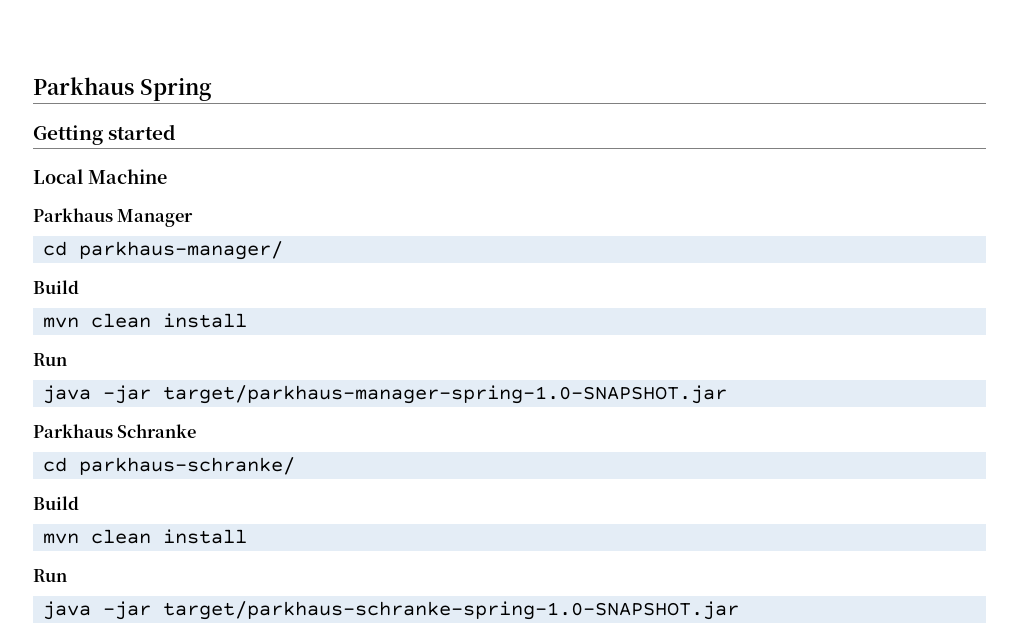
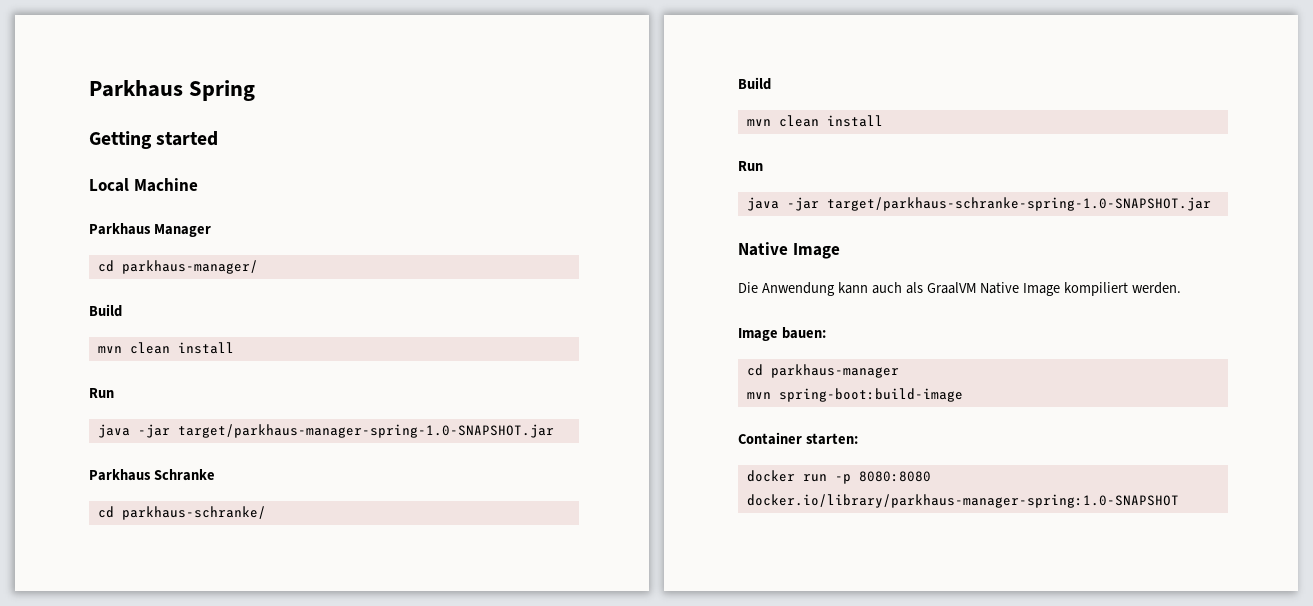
  java -jar target/parkhaus-schranke-spring-1.0-SNAPSHOT.jar
+ Native Image
+ Die Anwendung kann auch als GraalVM Native Image kompiliert werden.
+ Image bauen:
+ cd parkhaus-manager
+ mvn spring-boot:build-image
+ Container starten:
+ docker run -p 8080:8080 docker.io/library/parkhaus-manager-spring:1.0-SNAPSHOT

